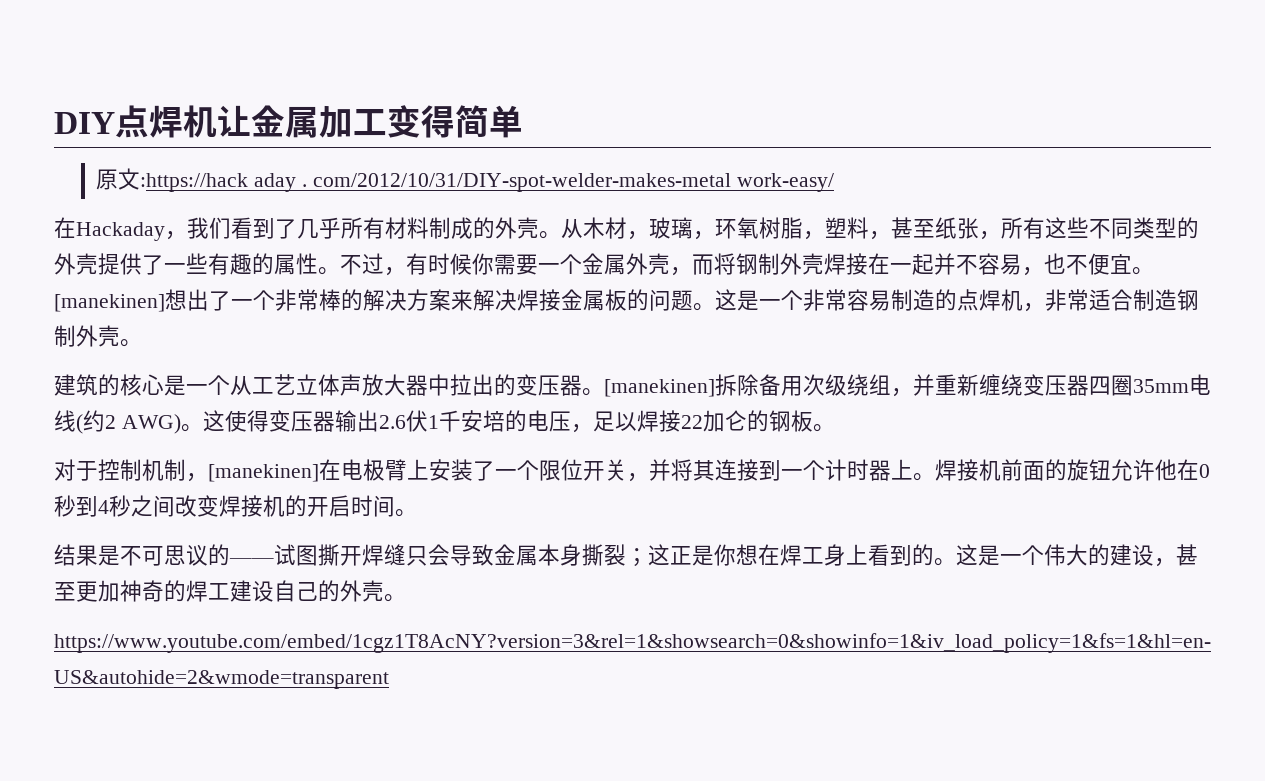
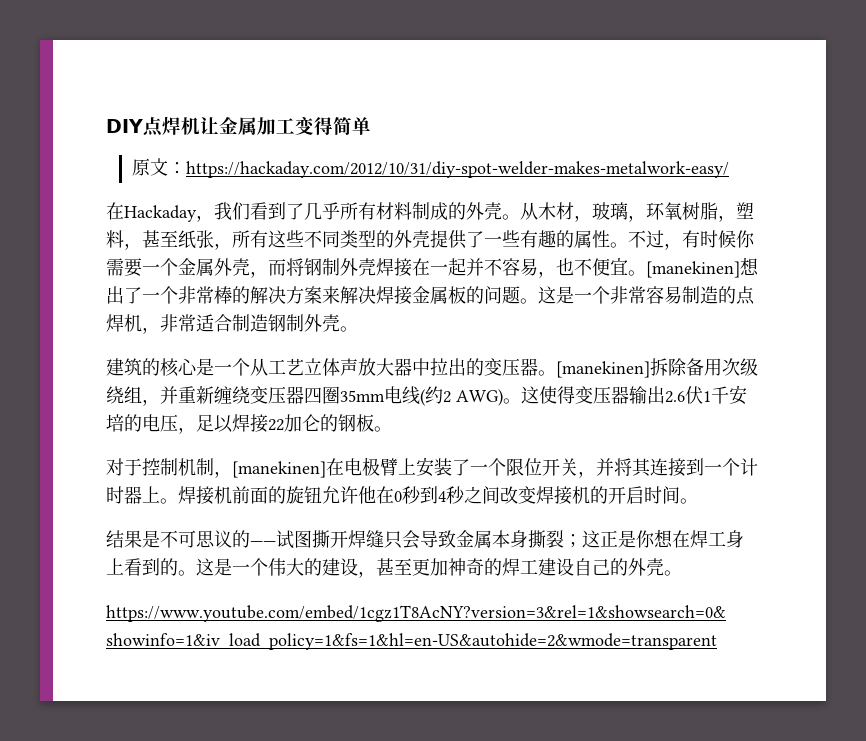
- 原文:https://hack aday . com/2012/10/31/DIY-spot-welder-makes-metal work-easy/
+ 原文：https://hackaday.com/2012/10/31/diy-spot-welder-makes-metalwork-easy/

